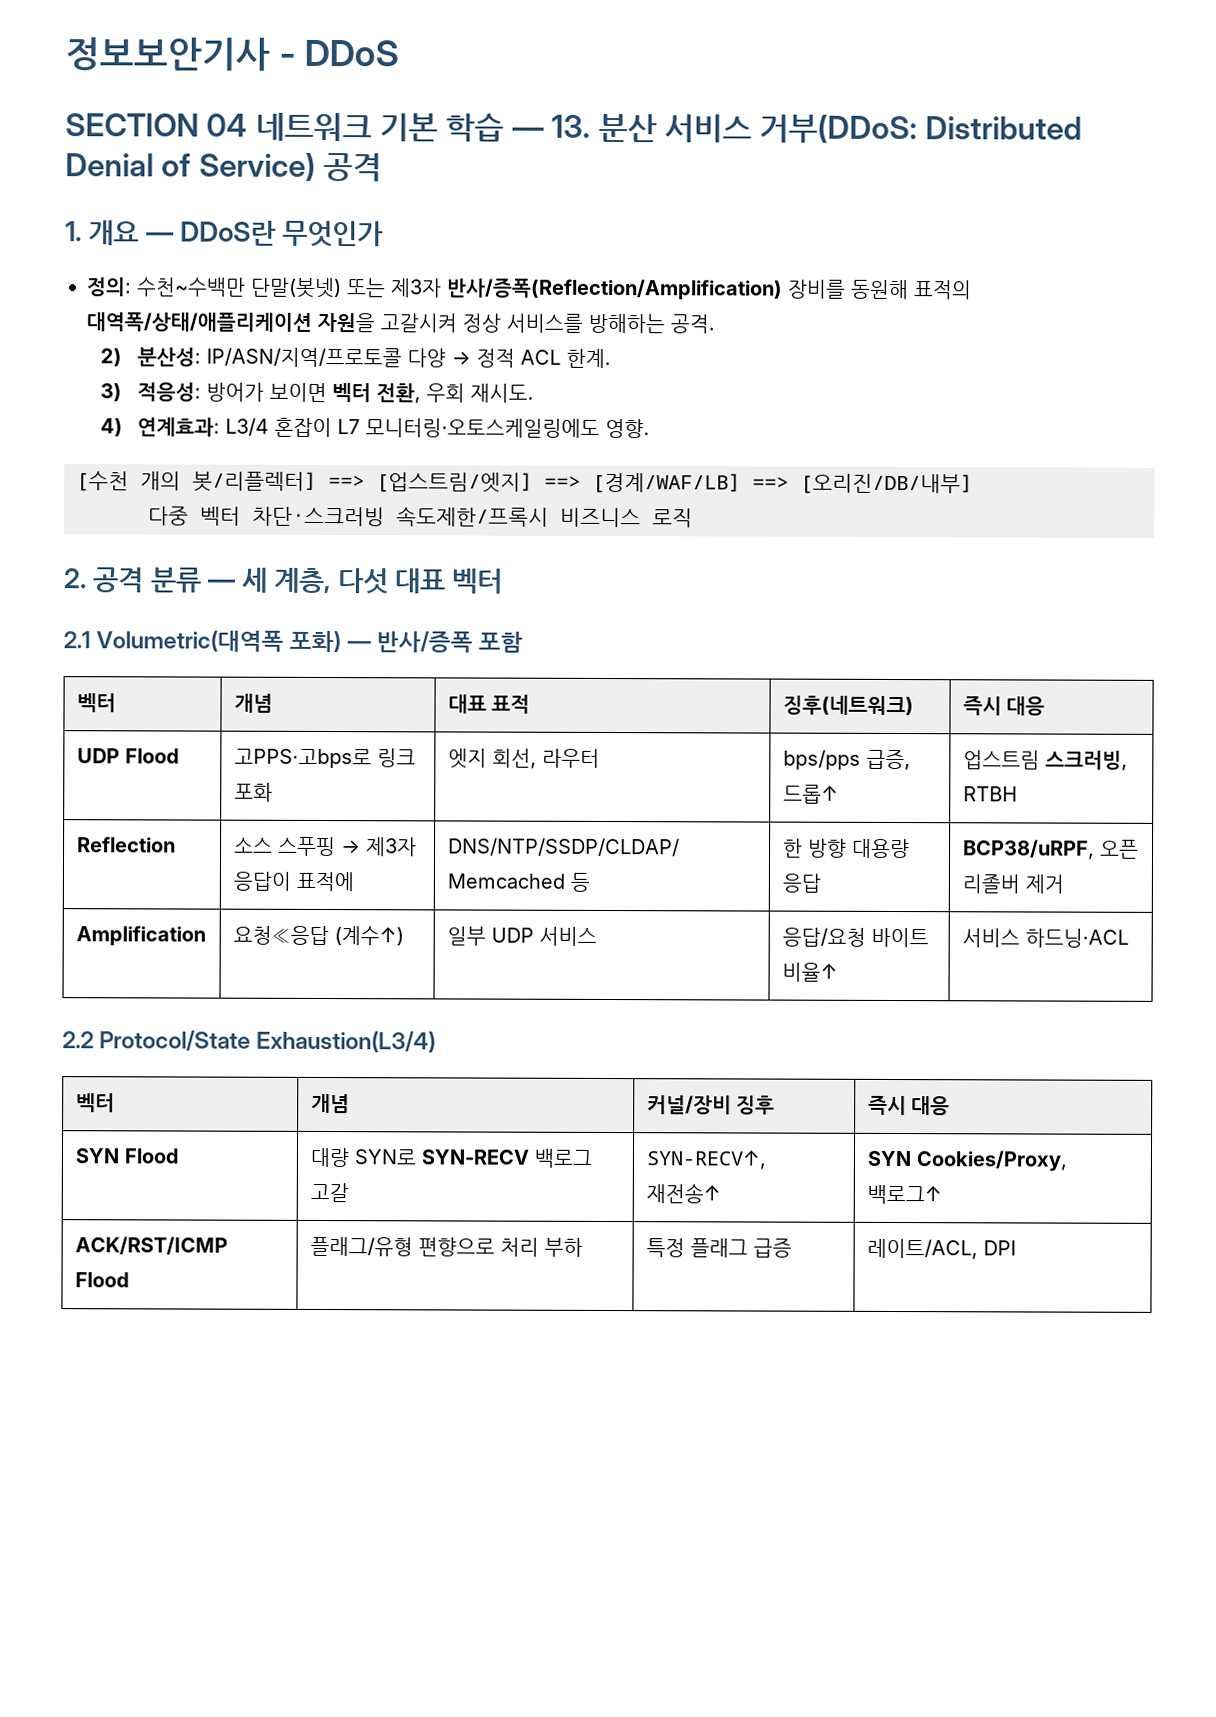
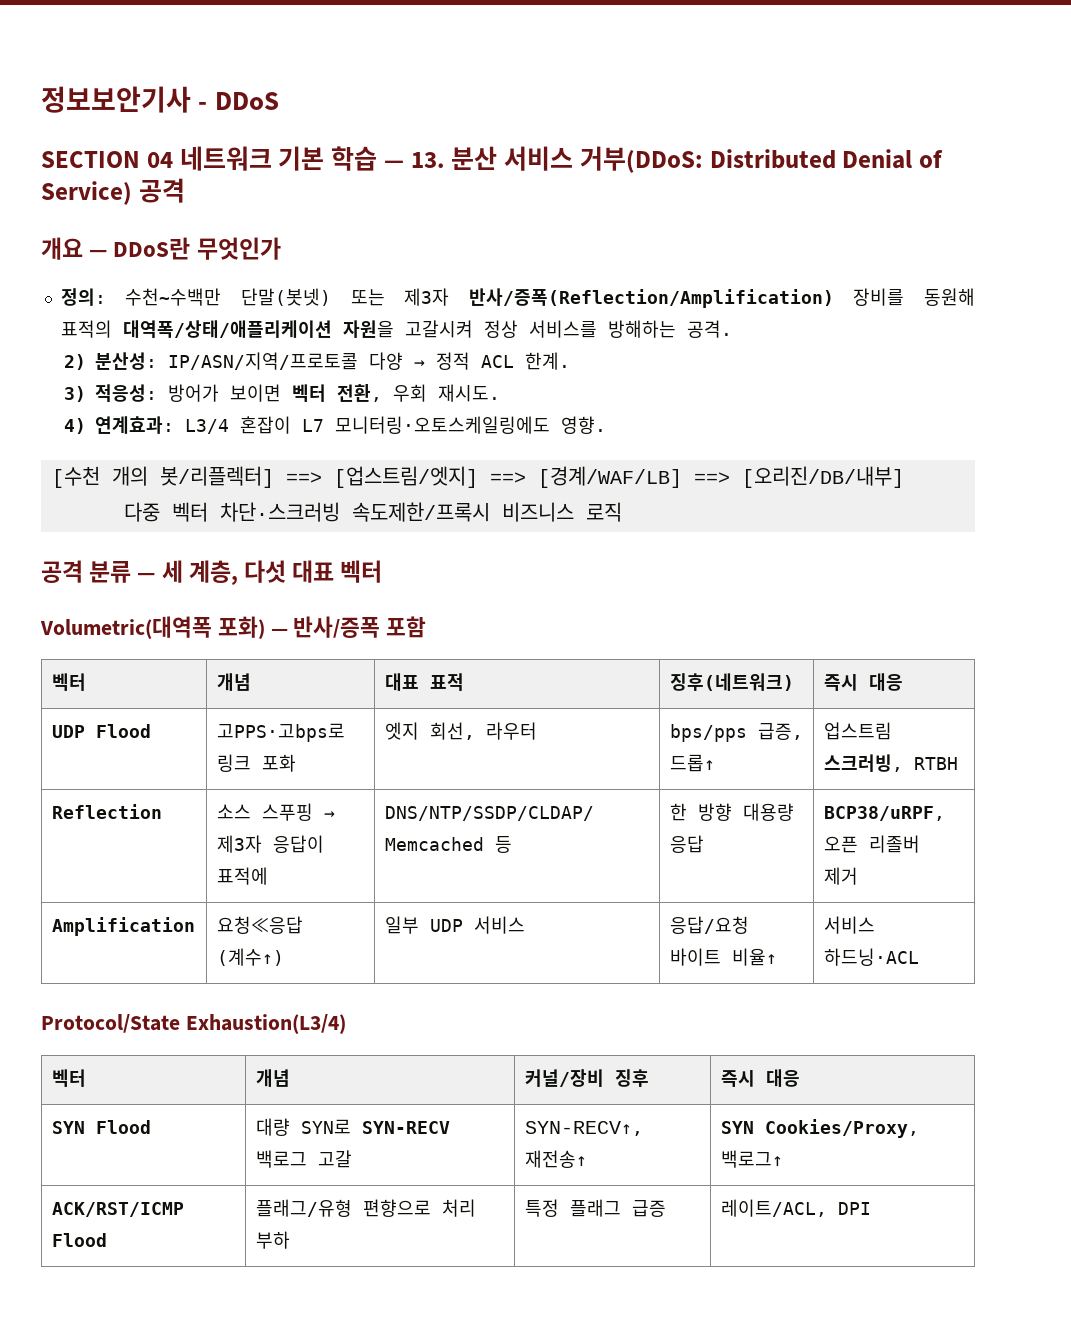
- 1. 개요 — DDoS란 무엇인가
+ 개요 — DDoS란 무엇인가
- 2. 공격 분류 — 세 계층, 다섯 대표 벡터
+ 공격 분류 — 세 계층, 다섯 대표 벡터
- 2.1 Volumetric(대역폭 포화) — 반사/증폭 포함
+ Volumetric(대역폭 포화) — 반사/증폭 포함
- 2.2 Protocol/State Exhaustion(L3/4)
+ Protocol/State Exhaustion(L3/4)

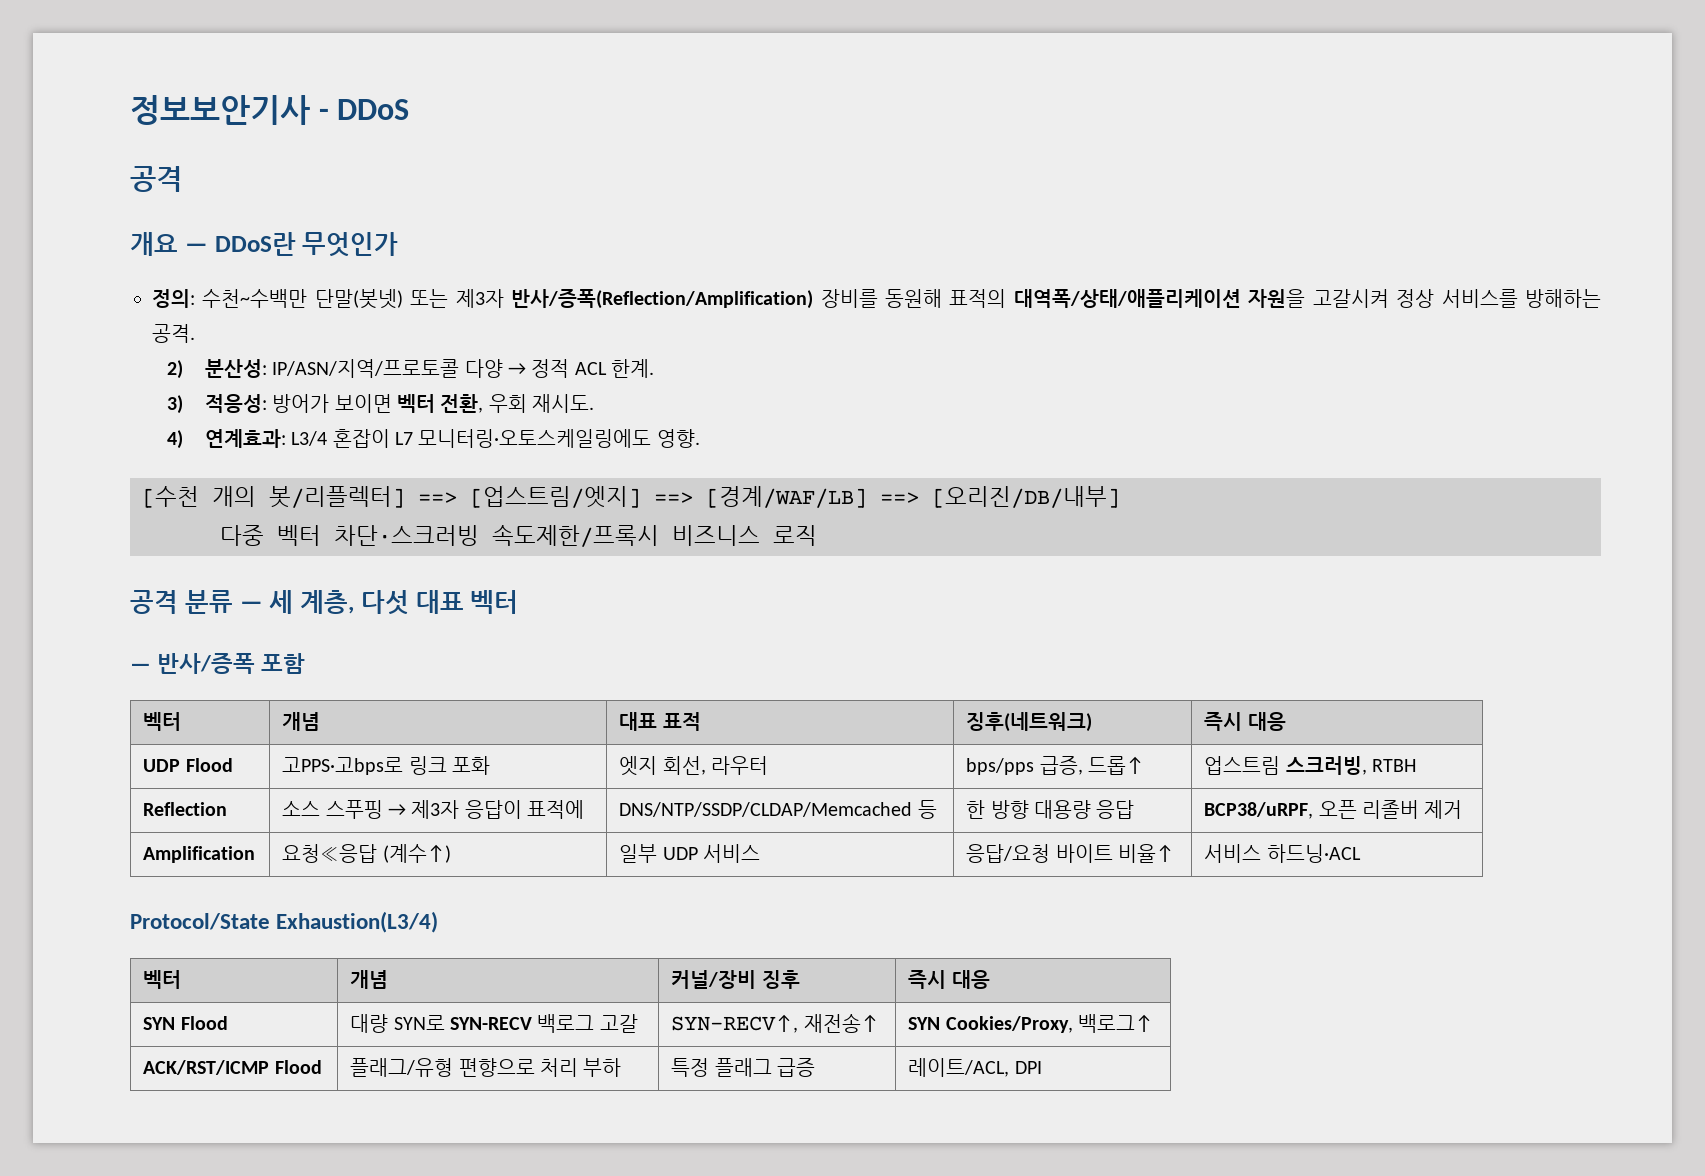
  정보보안기사 - DDoS
- SECTION 04 네트워크 기본 학습 — 13. 분산 서비스 거부(DDoS: Distributed Denial of Service) 공격
+ 공격
- Volumetric(대역폭 포화) — 반사/증폭 포함
+ — 반사/증폭 포함

